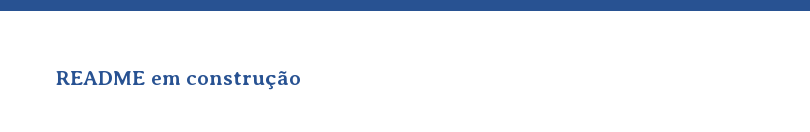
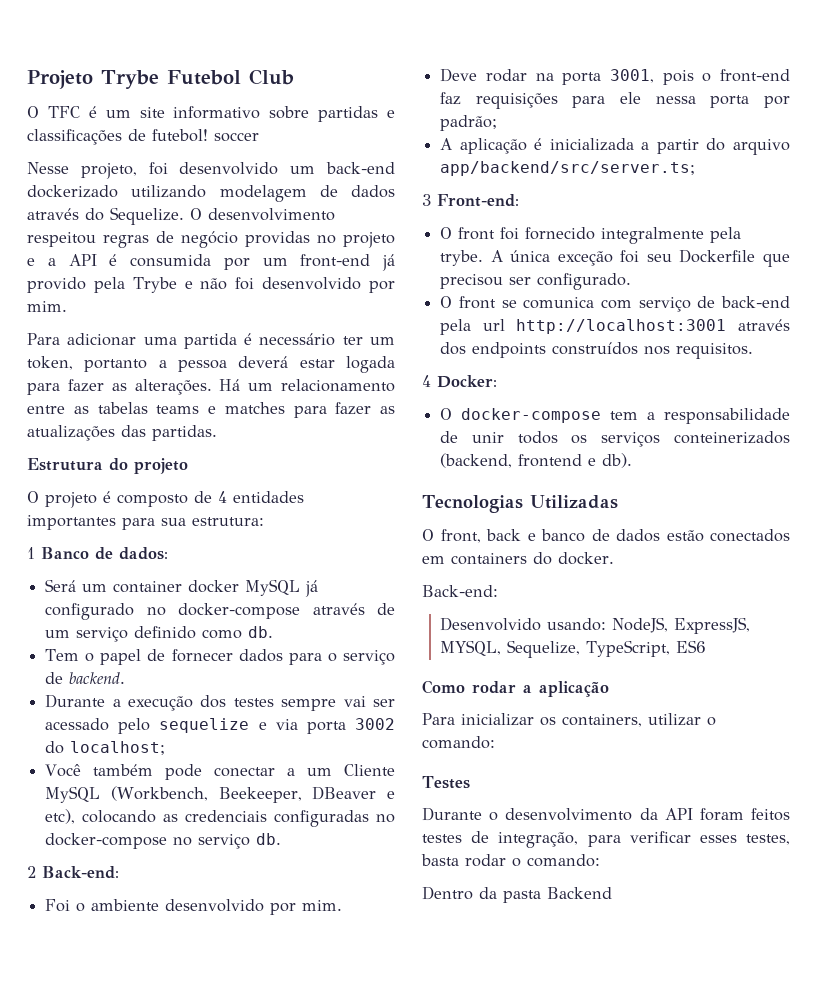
- README em construção
+ Projeto Trybe Futebol Club
+ O TFC é um site informativo sobre partidas e classificações de futebol! soccer
+ Nesse projeto, foi desenvolvido um back-end dockerizado utilizando modelagem de dados através do Sequelize. O desenvolvimento respeitou regras de negócio providas no projeto e a API é consumida por um front-end já provido pela Trybe e não foi desenvolvido por mim.
+ Para adicionar uma partida é necessário ter um token, portanto a pessoa deverá estar logada para fazer as alterações. Há um relacionamento entre as tabelas teams e matches para fazer as atualizações das partidas.
+ Estrutura do projeto
+ O projeto é composto de 4 entidades importantes para sua estrutura:
+ 1 Banco de dados:
+ Será um container docker MySQL já configurado no docker-compose através de um serviço definido como db.
+ Tem o papel de fornecer dados para o serviço de backend.
+ Durante a execução dos testes sempre vai ser acessado pelo sequelize e via porta 3002 do localhost;
+ Você também pode conectar a um Cliente MySQL (Workbench, Beekeeper, DBeaver e etc), colocando as credenciais configuradas no docker-compose no serviço db.
+ 2 Back-end:
+ Foi o ambiente desenvolvido por mim.
+ Deve rodar na porta 3001, pois o front-end faz requisições para ele nessa porta por padrão;
+ A aplicação é inicializada a partir do arquivo app/backend/src/server.ts;
+ 3 Front-end:
+ O front foi fornecido integralmente pela trybe. A única exceção foi seu Dockerfile que precisou ser configurado.
+ O front se comunica com serviço de back-end pela url http://localhost:3001 através dos endpoints construídos nos requisitos.
+ 4 Docker:
+ O docker-compose tem a responsabilidade de unir todos os serviços conteinerizados (backend, frontend e db).
+ Tecnologias Utilizadas
+ O front, back e banco de dados estão conectados em containers do docker.
+ Back-end:
+ Desenvolvido usando: NodeJS, ExpressJS, MYSQL, Sequelize, TypeScript, ES6
+ Como rodar a aplicação
+ Para inicializar os containers, utilizar o comando:
+ Testes
+ Durante o desenvolvimento da API foram feitos testes de integração, para verificar esses testes, basta rodar o comando:
+ Dentro da pasta Backend

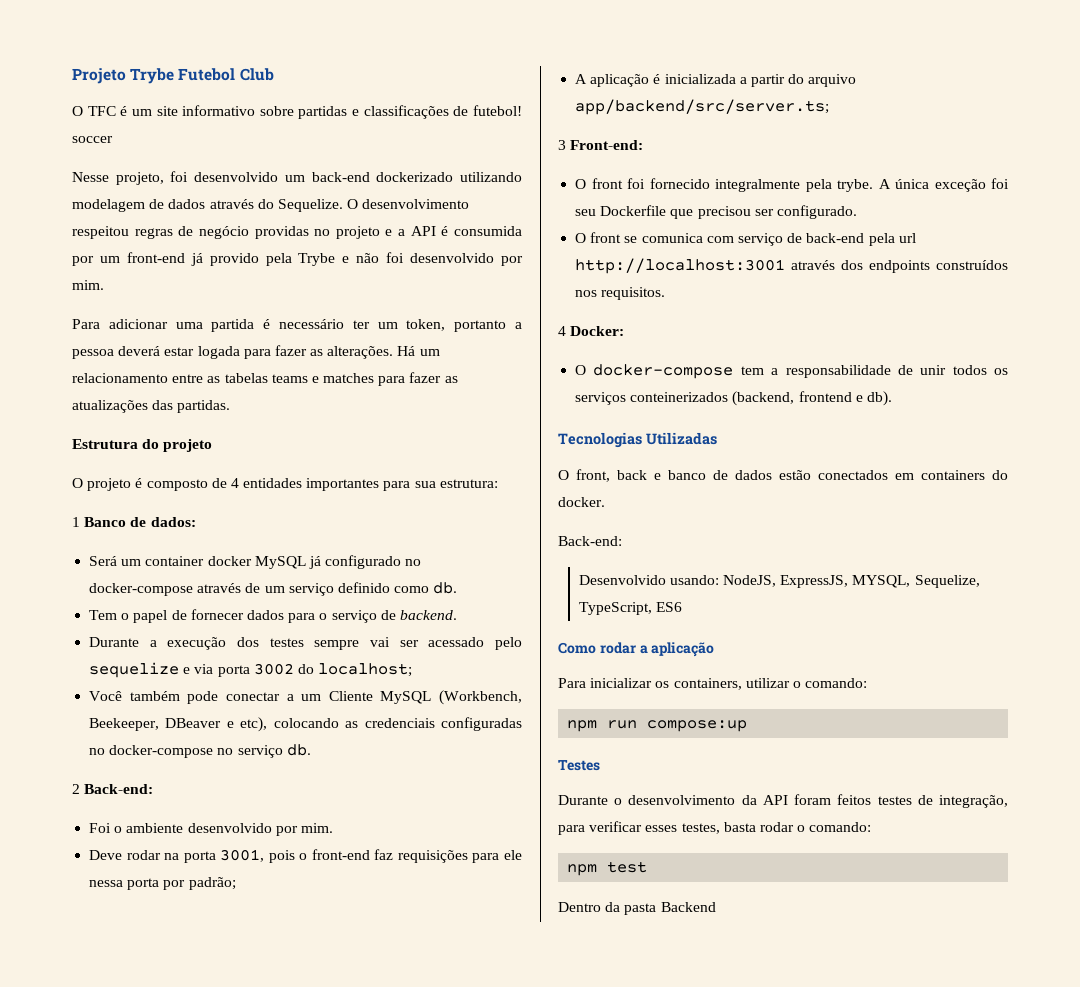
+ npm run compose:up
+ npm test

